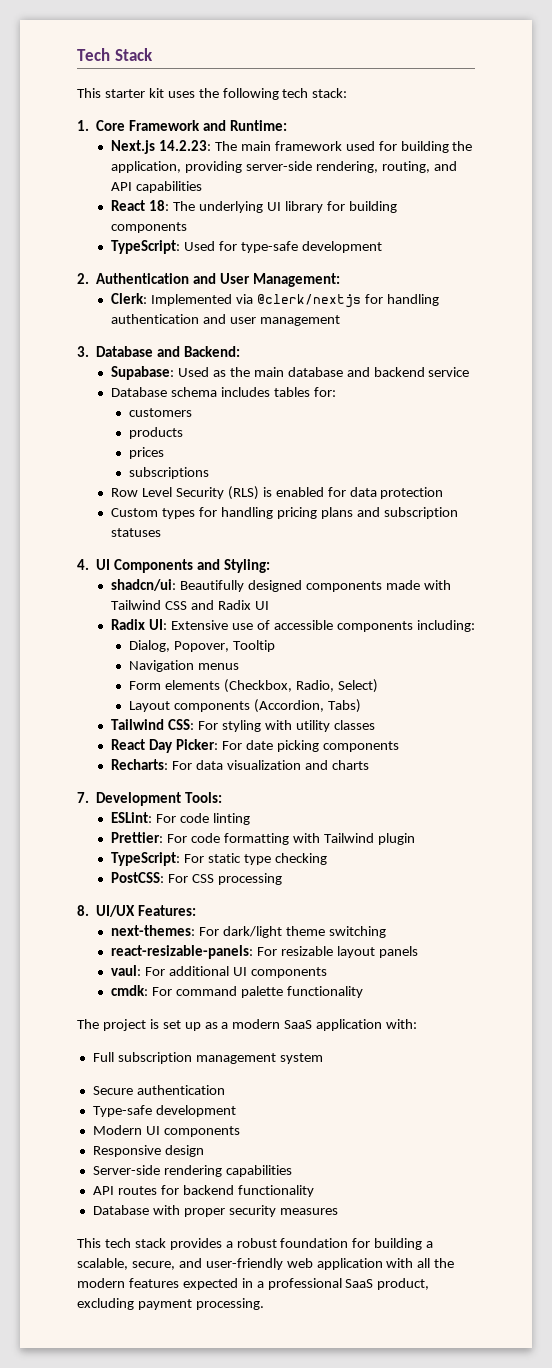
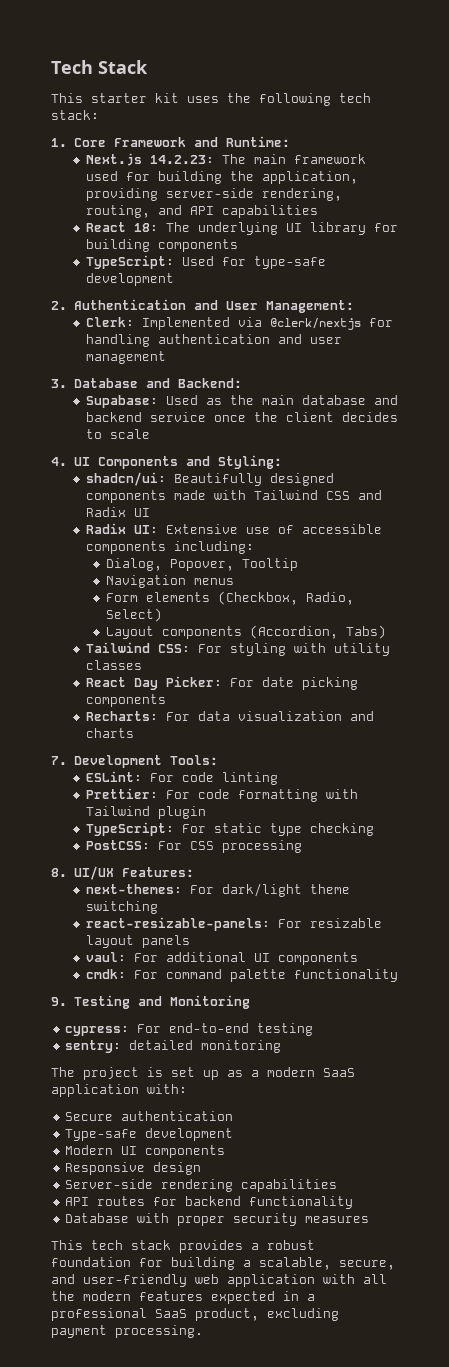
- Supabase: Used as the main database and backend service
- Database schema includes tables for:
- customers
- products
- prices
- subscriptions
- Row Level Security (RLS) is enabled for data protection
- Custom types for handling pricing plans and subscription statuses
+ Supabase: Used as the main database and backend service once the client decides to scale
+ 9. Testing and Monitoring
+ cypress: For end-to-end testing
+ sentry: detailed monitoring
- Full subscription management system

